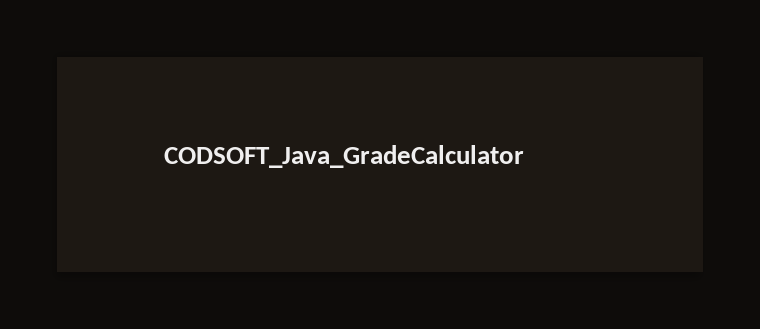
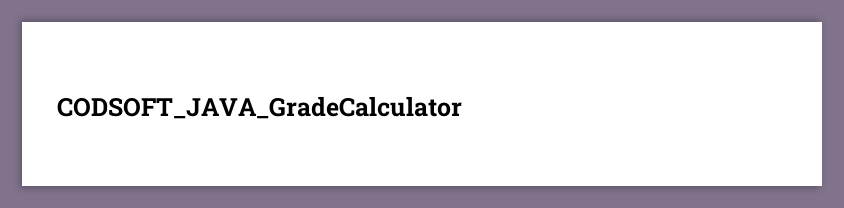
- CODSOFT_Java_GradeCalculator
+ CODSOFT_JAVA_GradeCalculator

